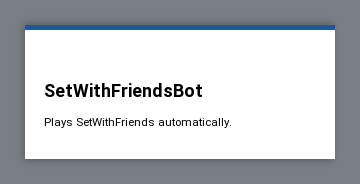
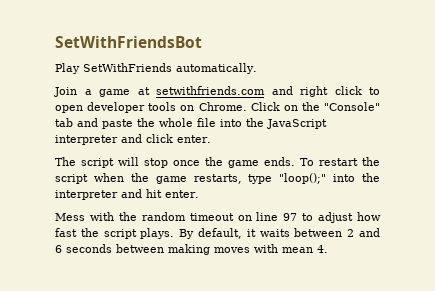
- Plays SetWithFriends automatically.
+ Play SetWithFriends automatically.
+ Join a game at setwithfriends.com and right click to open developer tools on Chrome. Click on the "Console" tab and paste the whole file into the JavaScript interpreter and click enter.
+ The script will stop once the game ends. To restart the script when the game restarts, type "loop();" into the interpreter and hit enter.
+ Mess with the random timeout on line 97 to adjust how fast the script plays. By default, it waits between 2 and 6 seconds between making moves with mean 4.

